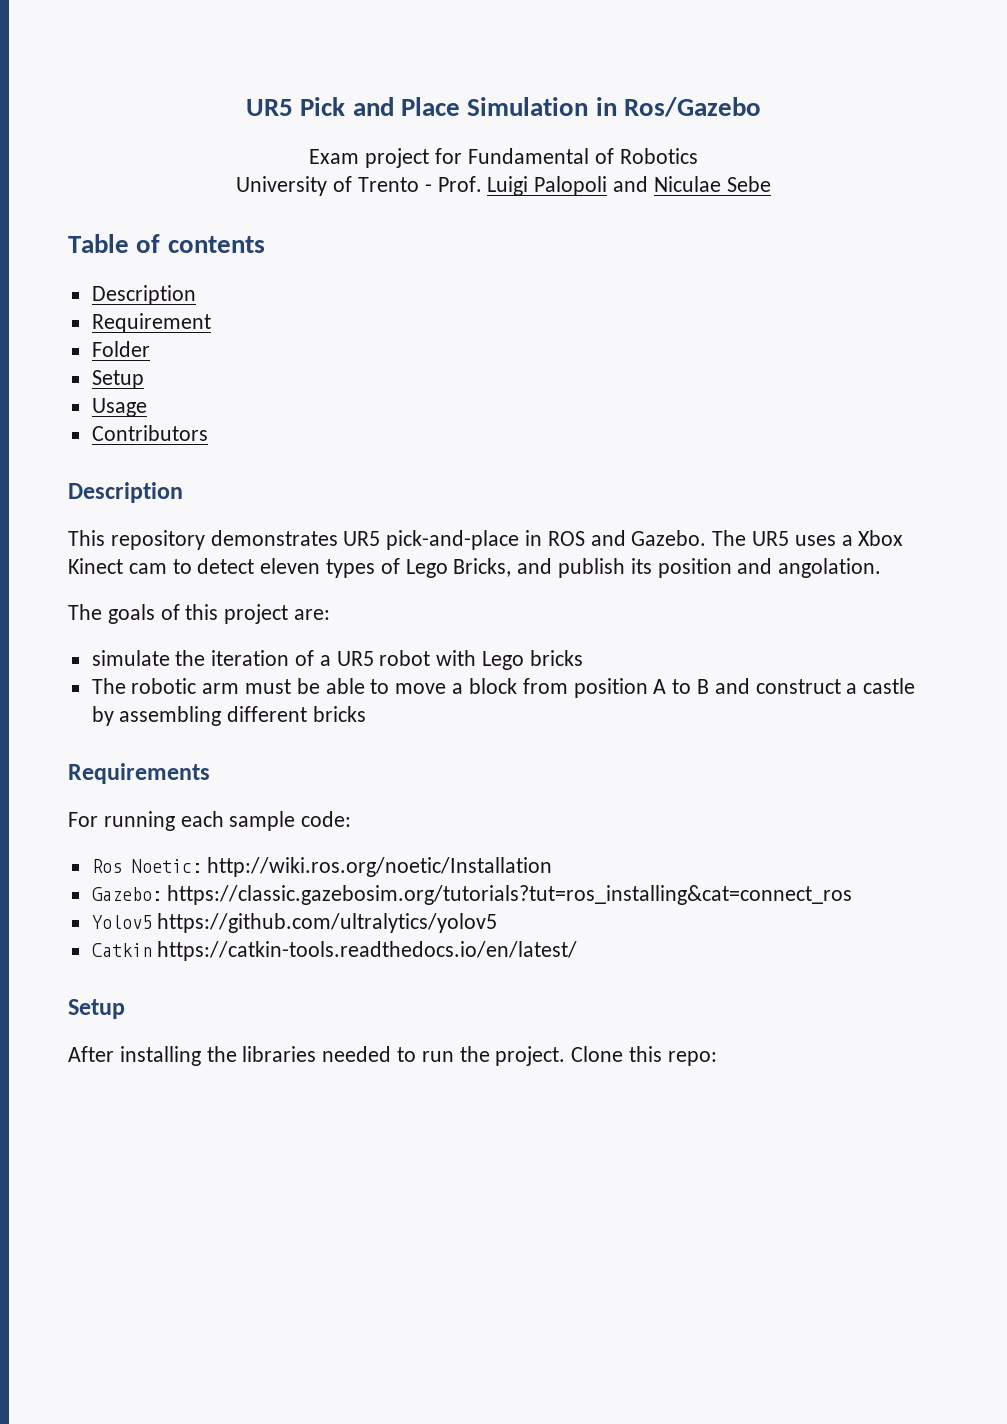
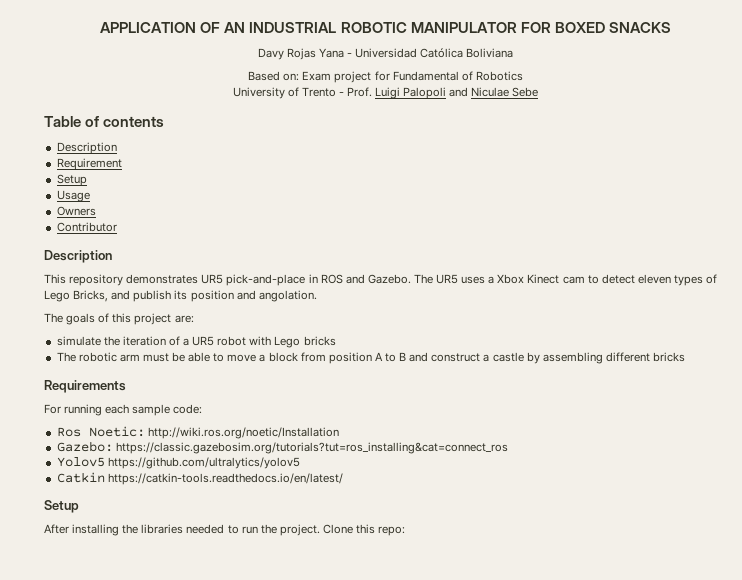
- UR5 Pick and Place Simulation in Ros/Gazebo
- Exam project for Fundamental of Robotics
+ APPLICATION OF AN INDUSTRIAL ROBOTIC MANIPULATOR FOR BOXED SNACKS
+ Davy Rojas Yana - Universidad Católica Boliviana
+ Based on: Exam project for Fundamental of Robotics
- Folder
- Contributors
+ Owners
+ Contributor

